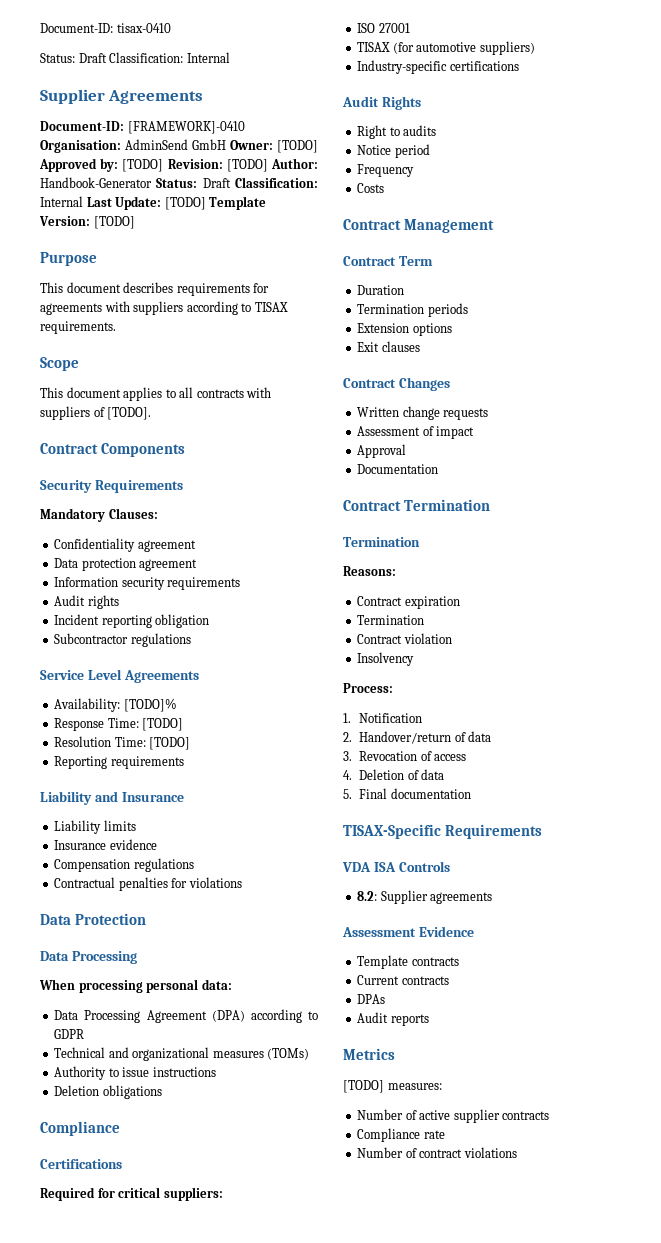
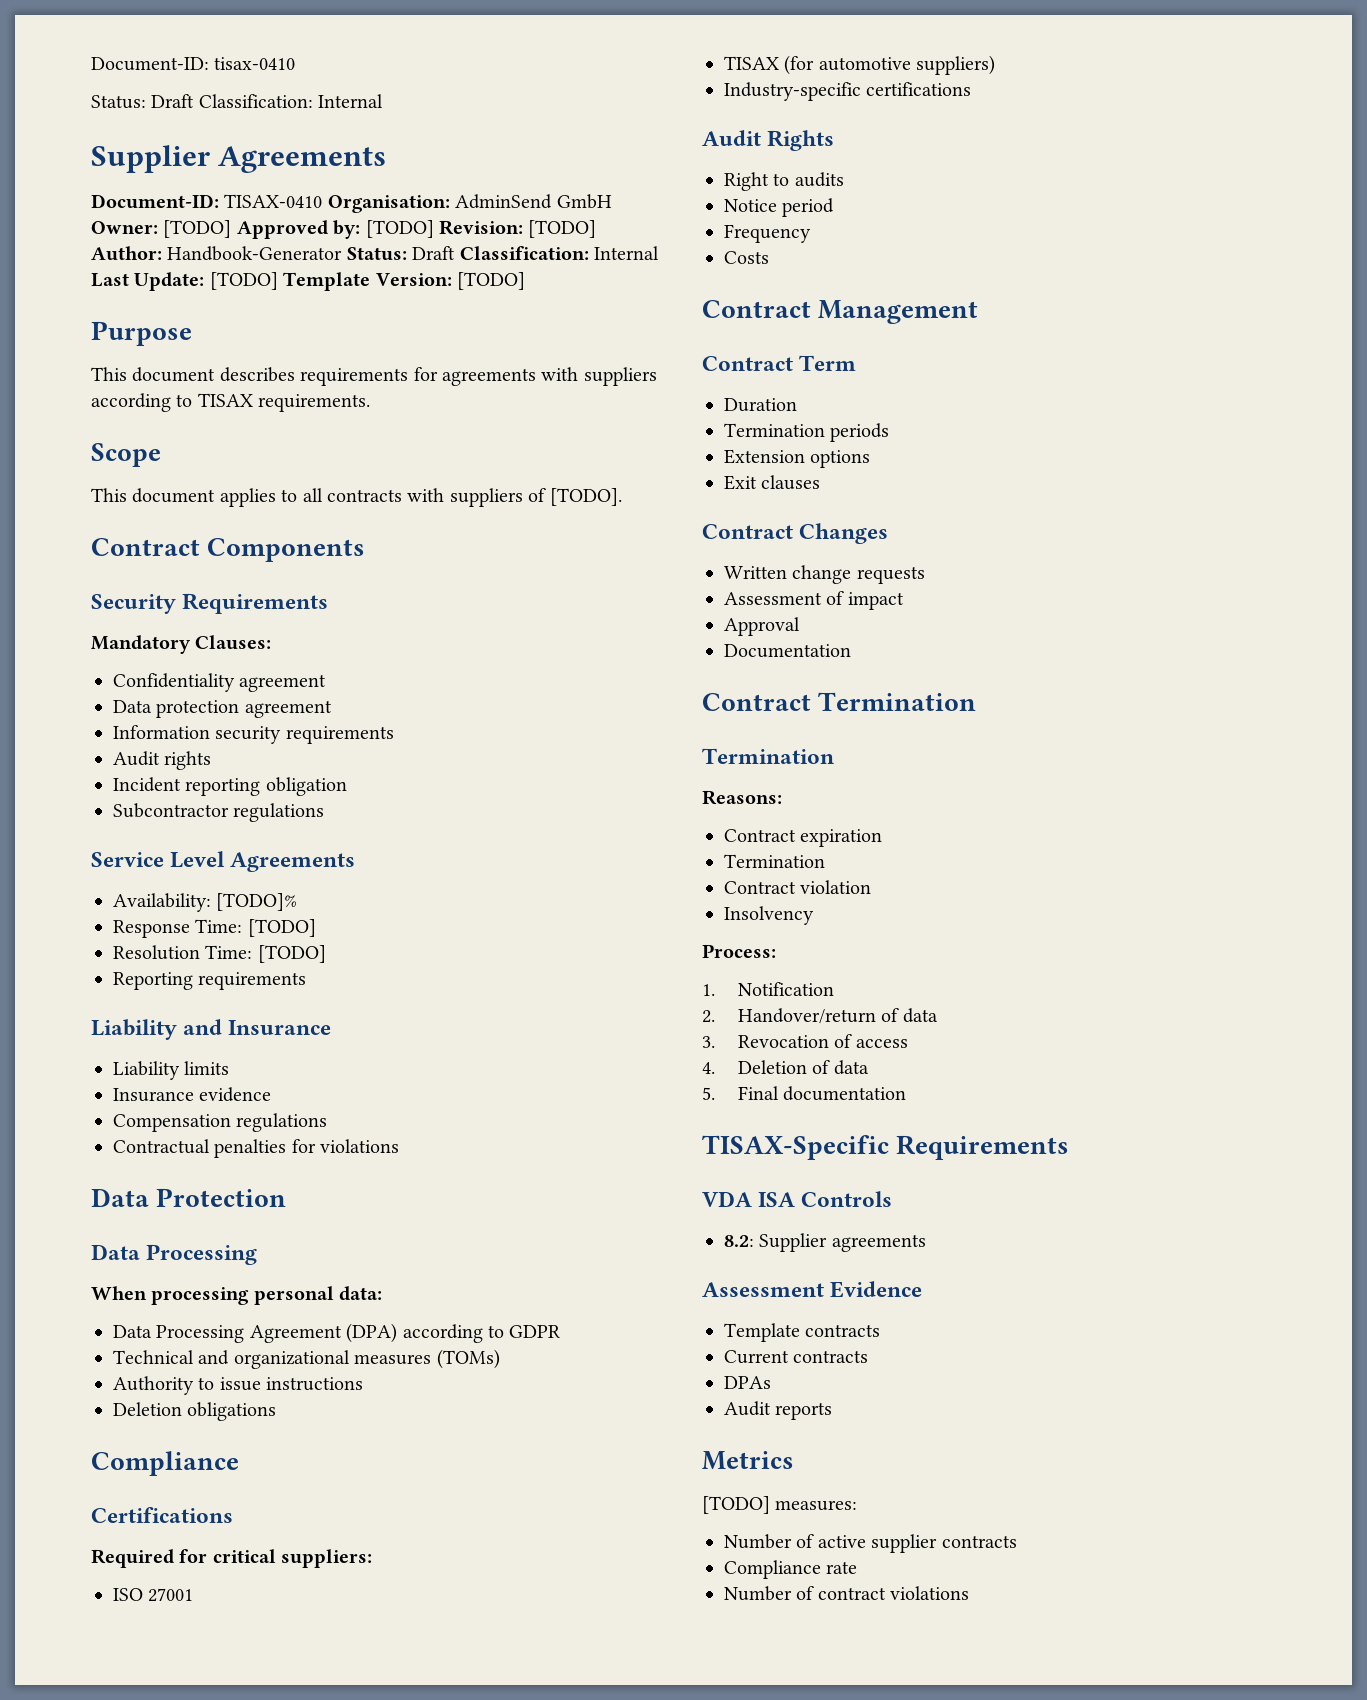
- Document-ID: [FRAMEWORK]-0410 Organisation: AdminSend GmbH Owner: [TODO] Approved by: [TODO] Revision: [TODO] Author: Handbook-Generator Status: Draft Classification: Internal Last Update: [TODO] Template Version: [TODO]
+ Document-ID: TISAX-0410 Organisation: AdminSend GmbH Owner: [TODO] Approved by: [TODO] Revision: [TODO] Author: Handbook-Generator Status: Draft Classification: Internal Last Update: [TODO] Template Version: [TODO]

